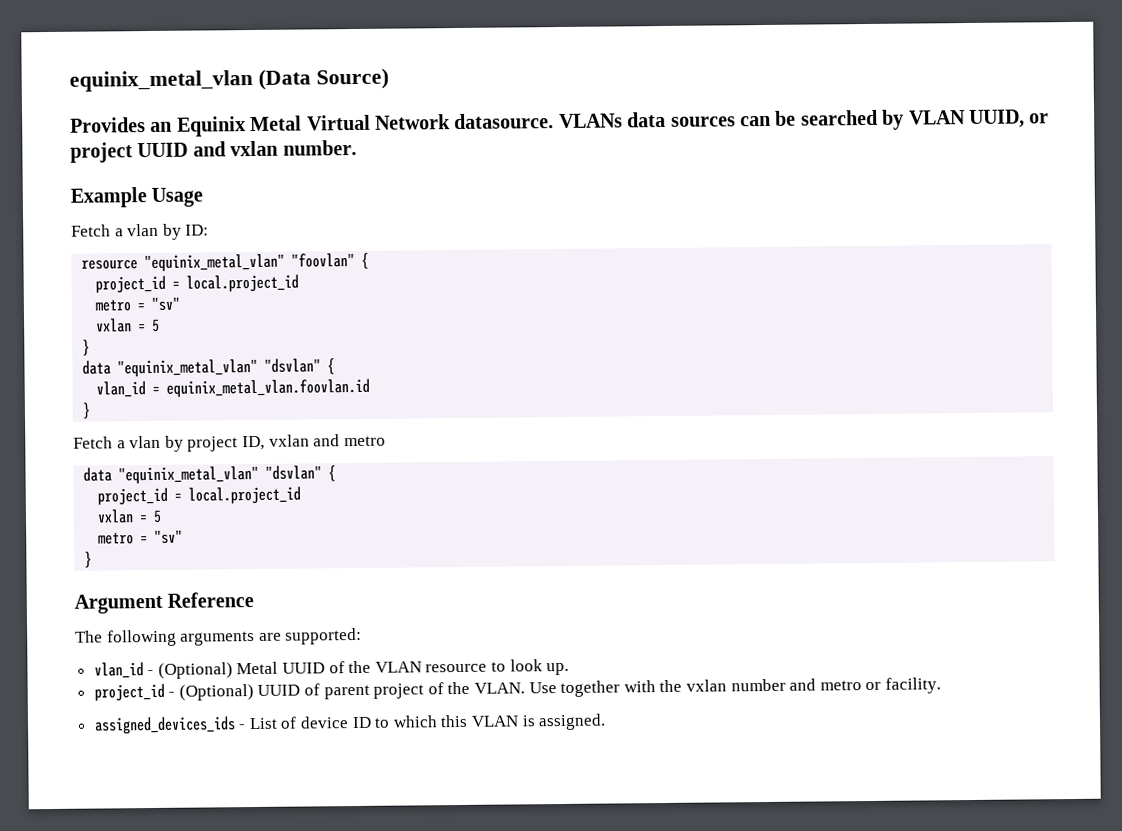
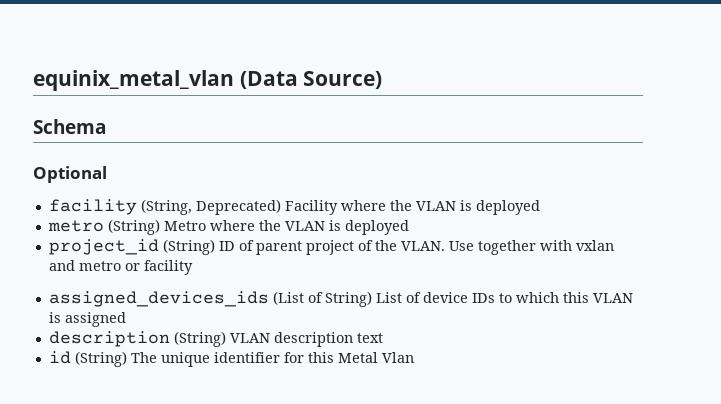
- Provides an Equinix Metal Virtual Network datasource. VLANs data sources can be searched by VLAN UUID, or project UUID and vxlan number.
- Example Usage
- Fetch a vlan by ID:
- resource "equinix_metal_vlan" "foovlan" {
- project_id = local.project_id
- metro = "sv"
- vxlan = 5
- }
- data "equinix_metal_vlan" "dsvlan" {
- vlan_id = equinix_metal_vlan.foovlan.id
- }
- Fetch a vlan by project ID, vxlan and metro
- data "equinix_metal_vlan" "dsvlan" {
- project_id = local.project_id
- vxlan = 5
- metro = "sv"
- }
- Argument Reference
- The following arguments are supported:
- vlan_id - (Optional) Metal UUID of the VLAN resource to look up.
- project_id - (Optional) UUID of parent project of the VLAN.
+ Schema
+ Optional
+ facility (String, Deprecated) Facility where the VLAN is deployed
+ metro (String) Metro where the VLAN is deployed
+ project_id (String) ID of parent project of the VLAN.
- Use together with the vxlan number and metro or facility.
+ Use together with vxlan and metro or facility
- assigned_devices_ids - List of device ID to which this VLAN is assigned.
+ assigned_devices_ids (List of String) List of device IDs to which this VLAN is assigned
+ description (String) VLAN description text
+ id (String) The unique identifier for this Metal Vlan

